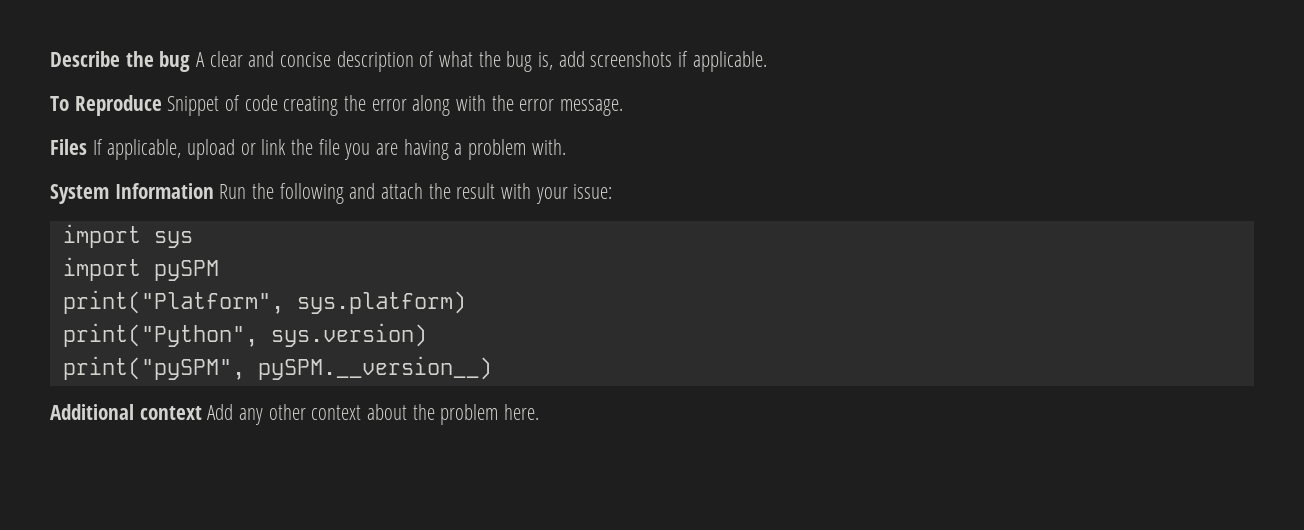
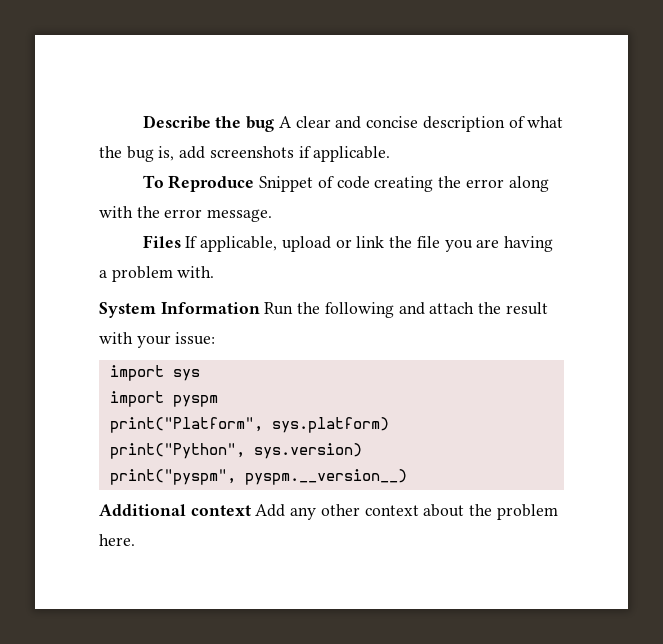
- import pySPM
+ import pyspm
- print("pySPM", pySPM.__version__)
+ print("pyspm", pyspm.__version__)

